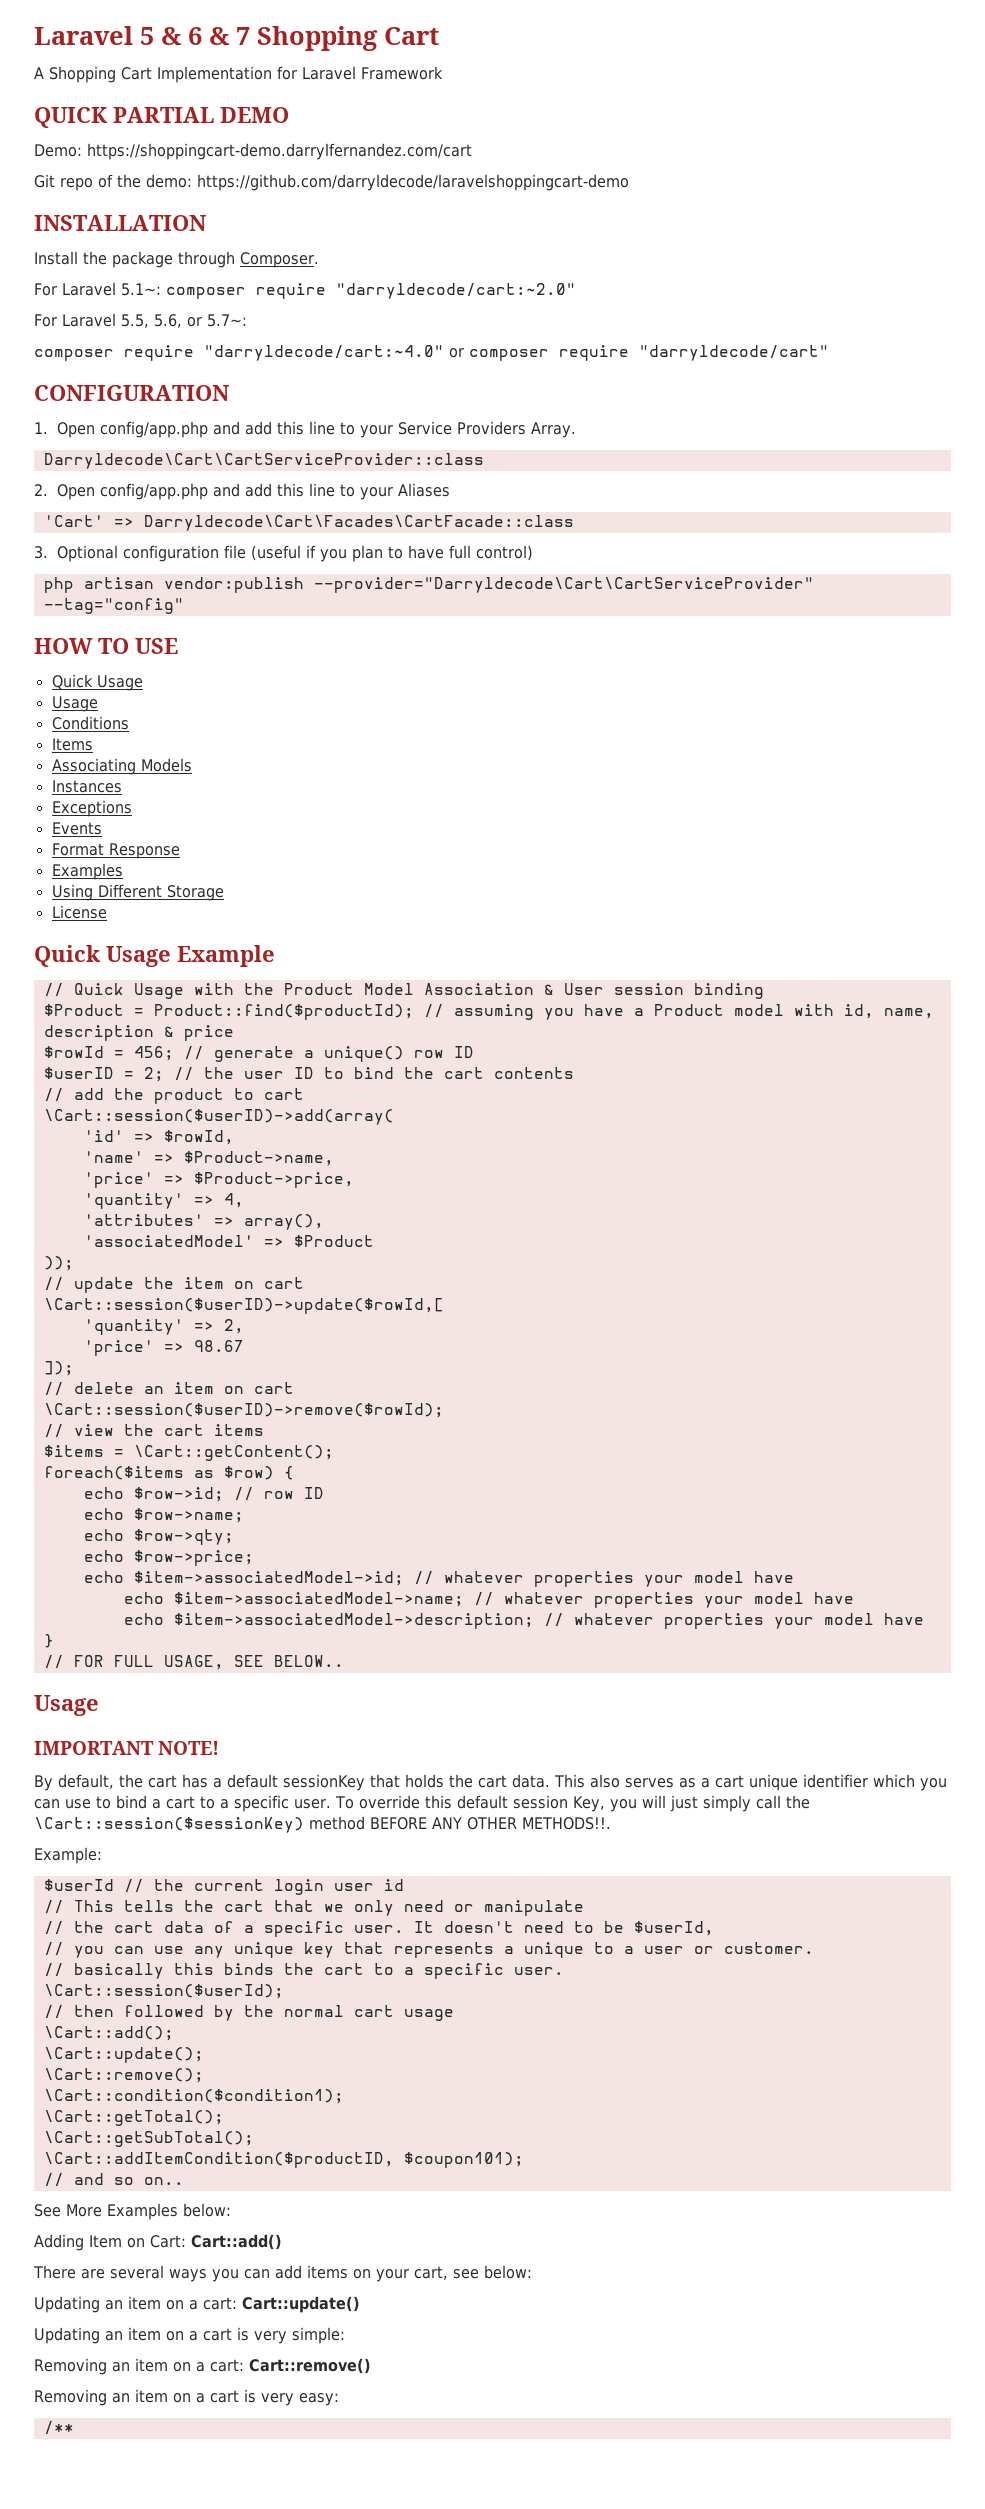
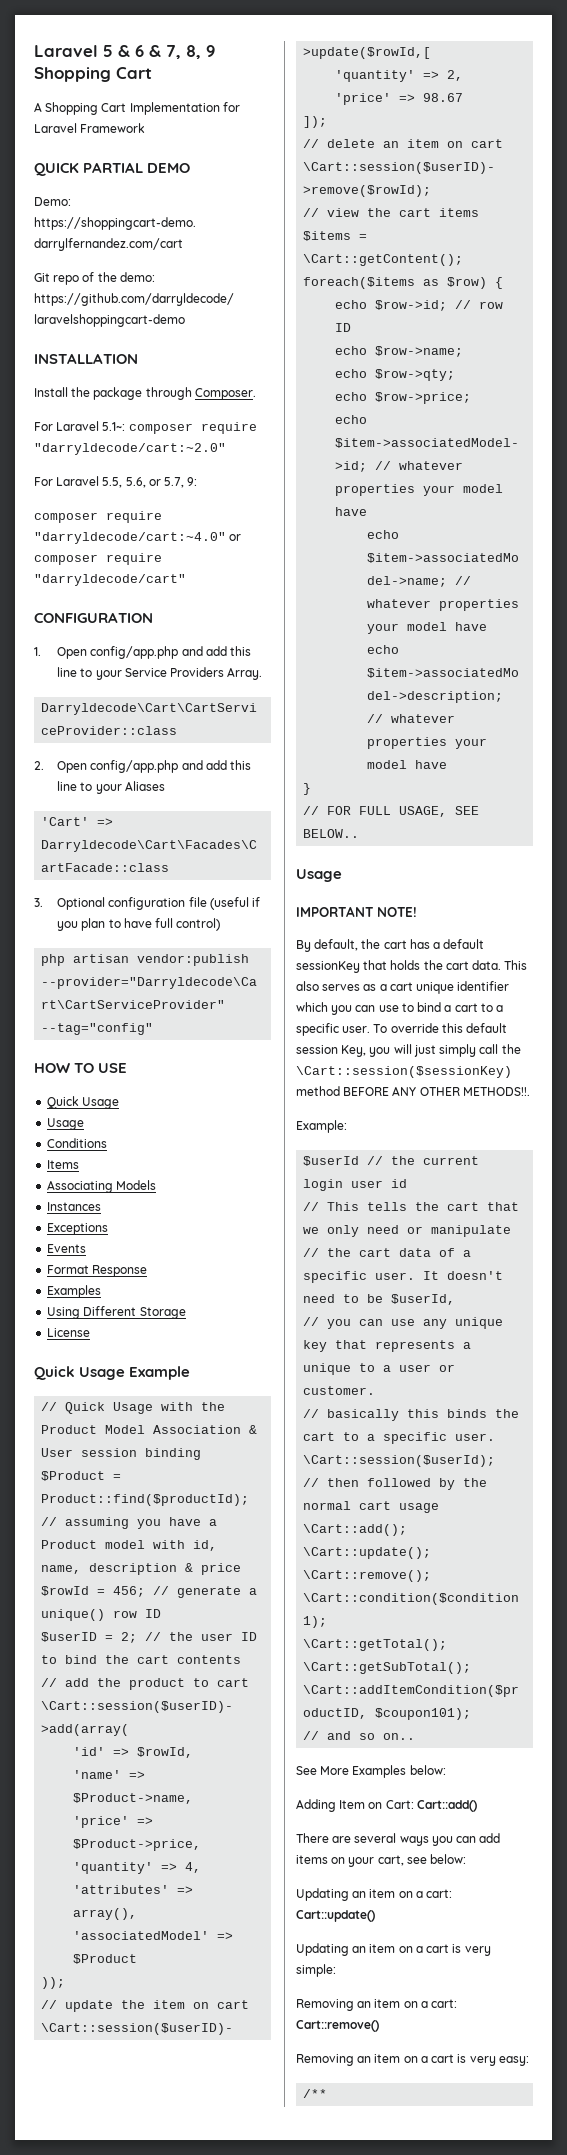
- Laravel 5 & 6 & 7 Shopping Cart
+ Laravel 5 & 6 & 7, 8, 9 Shopping Cart
- For Laravel 5.5, 5.6, or 5.7~:
+ For Laravel 5.5, 5.6, or 5.7, 9:

